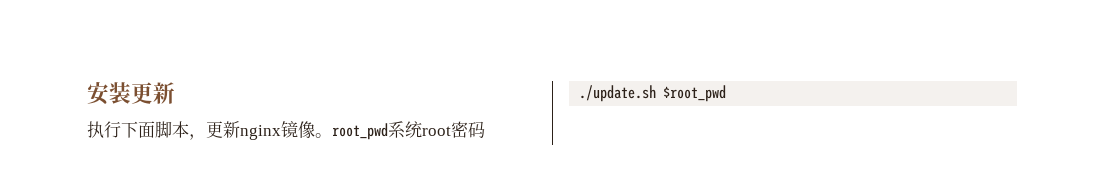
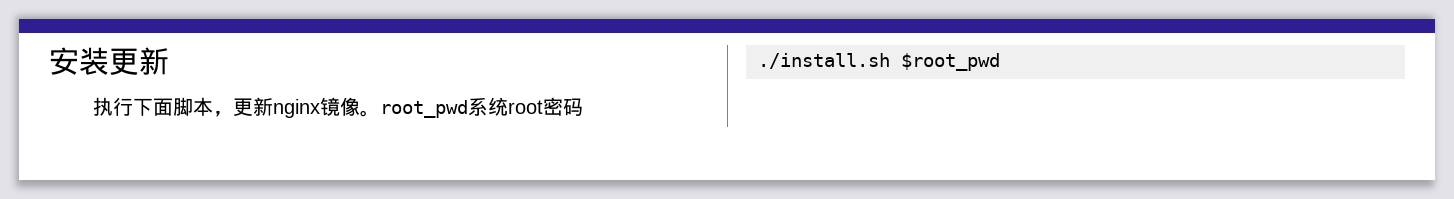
- ./update.sh $root_pwd
+ ./install.sh $root_pwd

